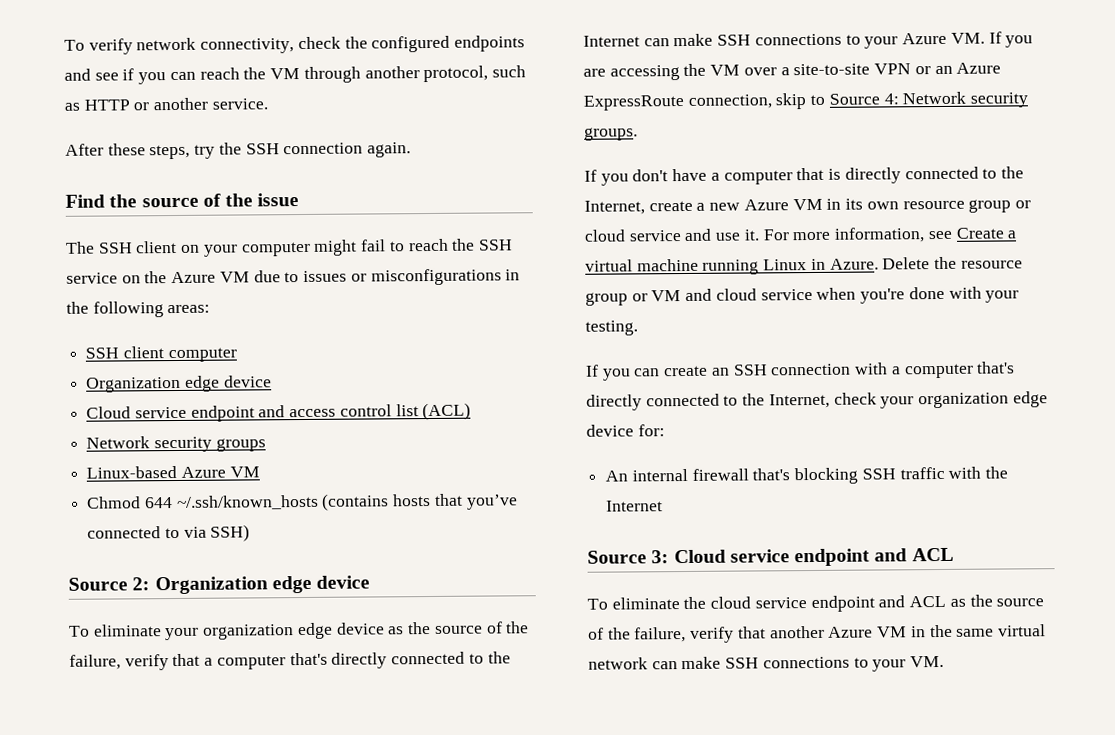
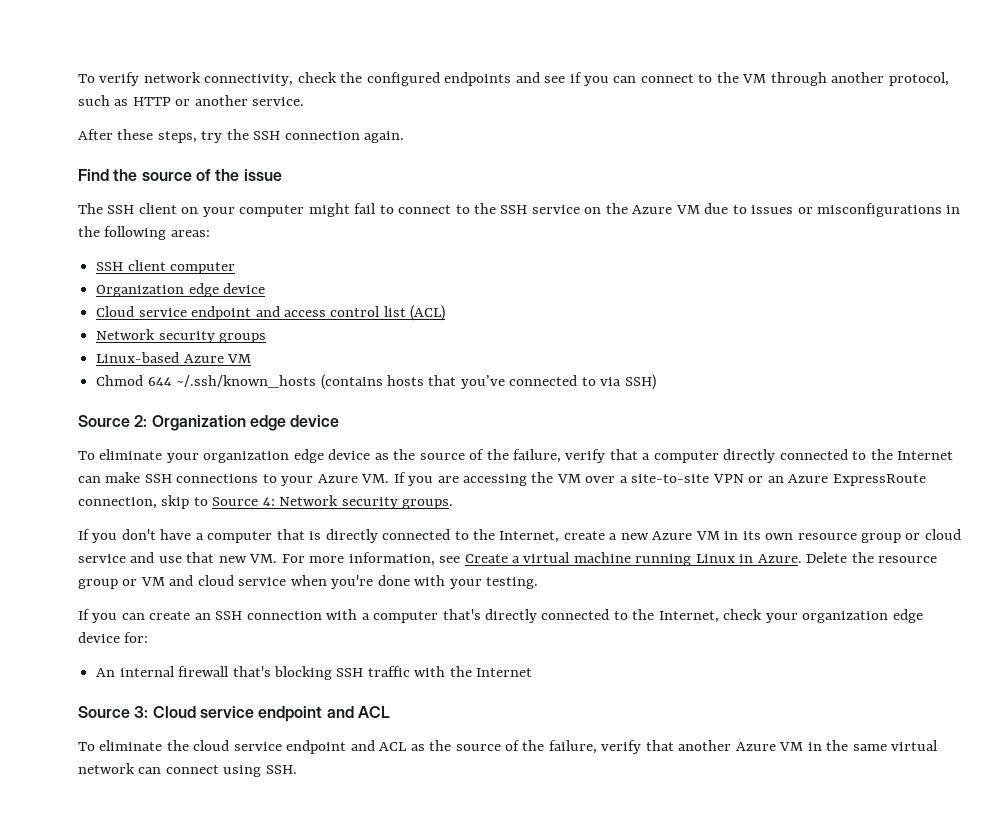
- To verify network connectivity, check the configured endpoints and see if you can reach the VM through another protocol, such as HTTP or another service.
+ To verify network connectivity, check the configured endpoints and see if you can connect to the VM through another protocol, such as HTTP or another service.
- The SSH client on your computer might fail to reach the SSH service on the Azure VM due to issues or misconfigurations in the following areas:
+ The SSH client on your computer might fail to connect to the SSH service on the Azure VM due to issues or misconfigurations in the following areas:
- To eliminate your organization edge device as the source of the failure, verify that a computer that's directly connected to the Internet can make SSH connections to your Azure VM. If you are accessing the VM over a site-to-site VPN or an Azure ExpressRoute connection, skip to Source 4: Network security groups.
+ To eliminate your organization edge device as the source of the failure, verify that a computer directly connected to the Internet can make SSH connections to your Azure VM. If you are accessing the VM over a site-to-site VPN or an Azure ExpressRoute connection, skip to Source 4: Network security groups.
- If you don't have a computer that is directly connected to the Internet, create a new Azure VM in its own resource group or cloud service and use it. For more information, see Create a virtual machine running Linux in Azure.
+ If you don't have a computer that is directly connected to the Internet, create a new Azure VM in its own resource group or cloud service and use that new VM. For more information, see Create a virtual machine running Linux in Azure.
- To eliminate the cloud service endpoint and ACL as the source of the failure, verify that another Azure VM in the same virtual network can make SSH connections to your VM.
+ To eliminate the cloud service endpoint and ACL as the source of the failure, verify that another Azure VM in the same virtual network can connect using SSH.

